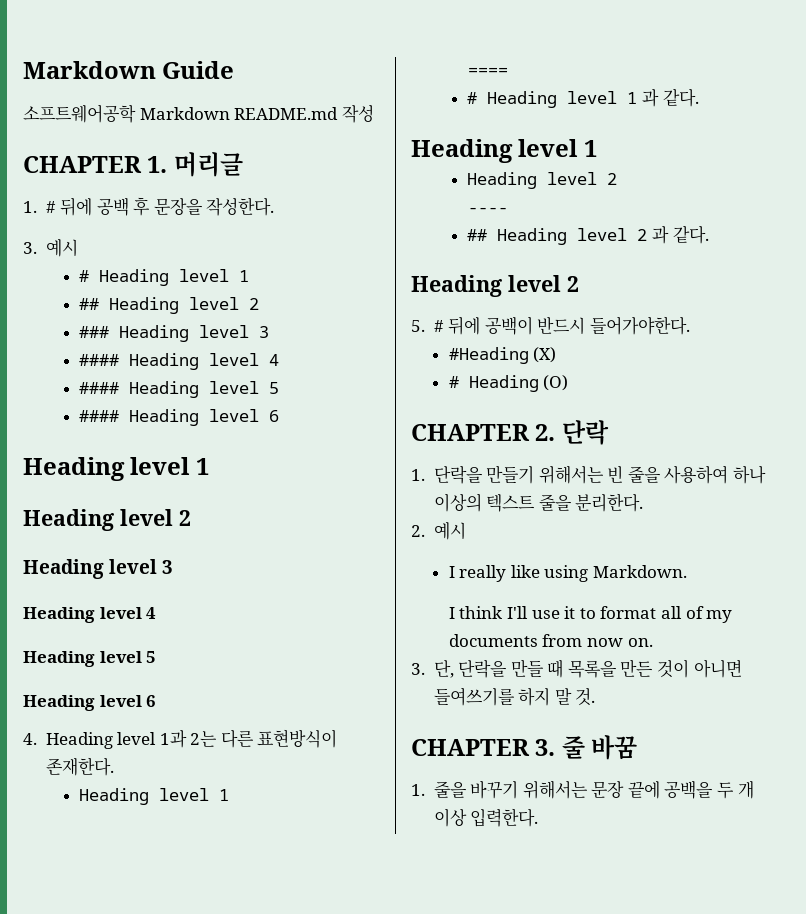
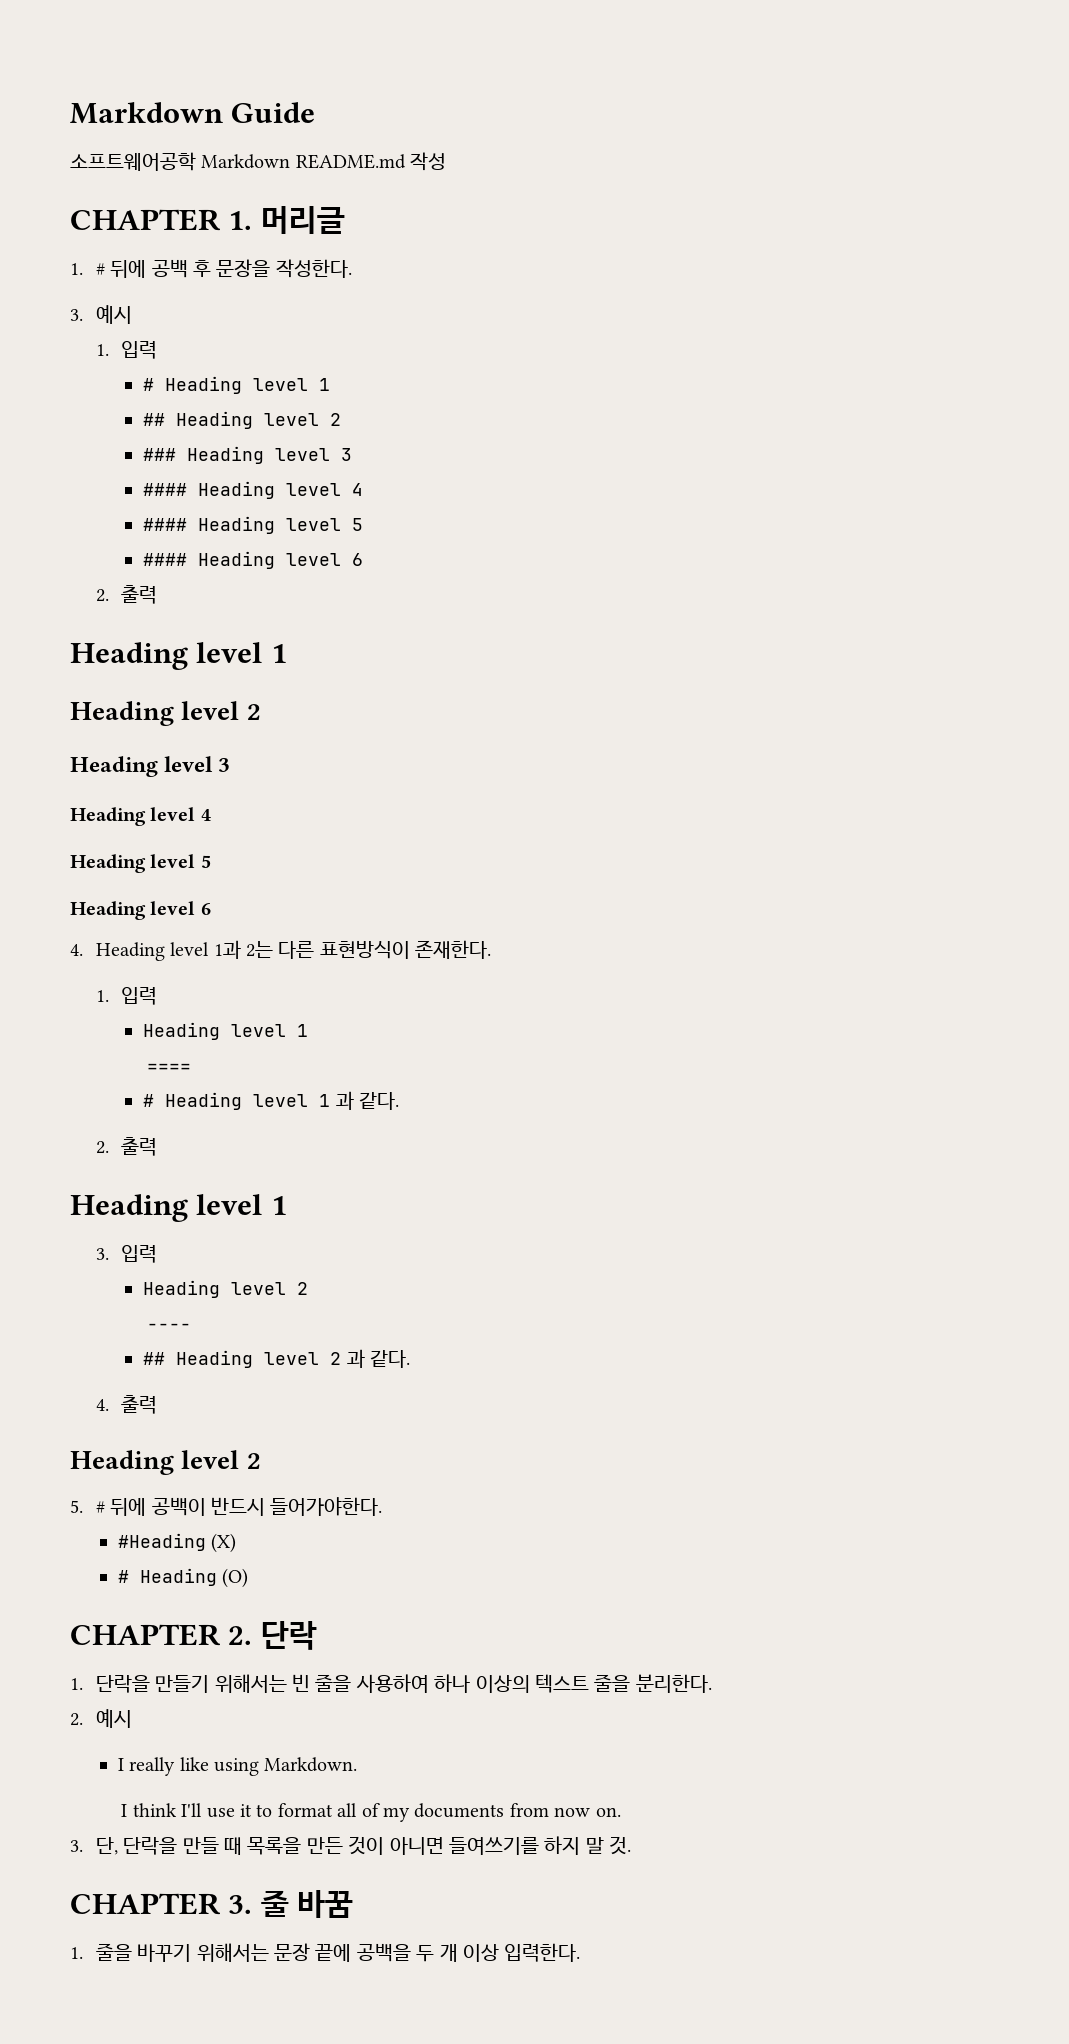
  3. 예시
+ 1. 입력
  #### Heading level 6
+ 2. 출력
  4. Heading level 1과 2는 다른 표현방식이 존재한다.
+ 1. 입력
  # Heading level 1 과 같다.
+ 2. 출력
  Heading level 1
+ 3. 입력
+ 4. 출력

